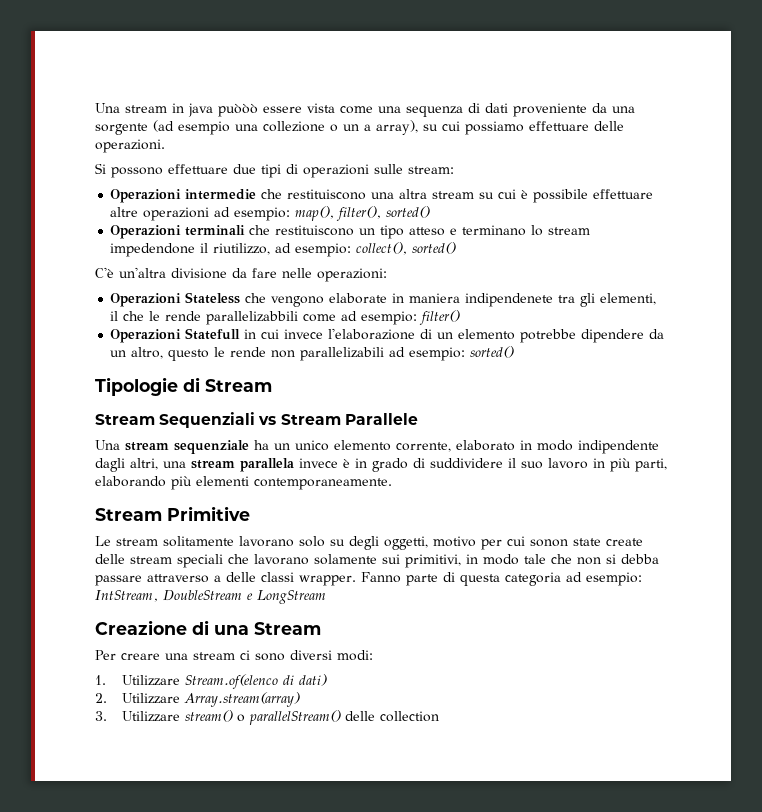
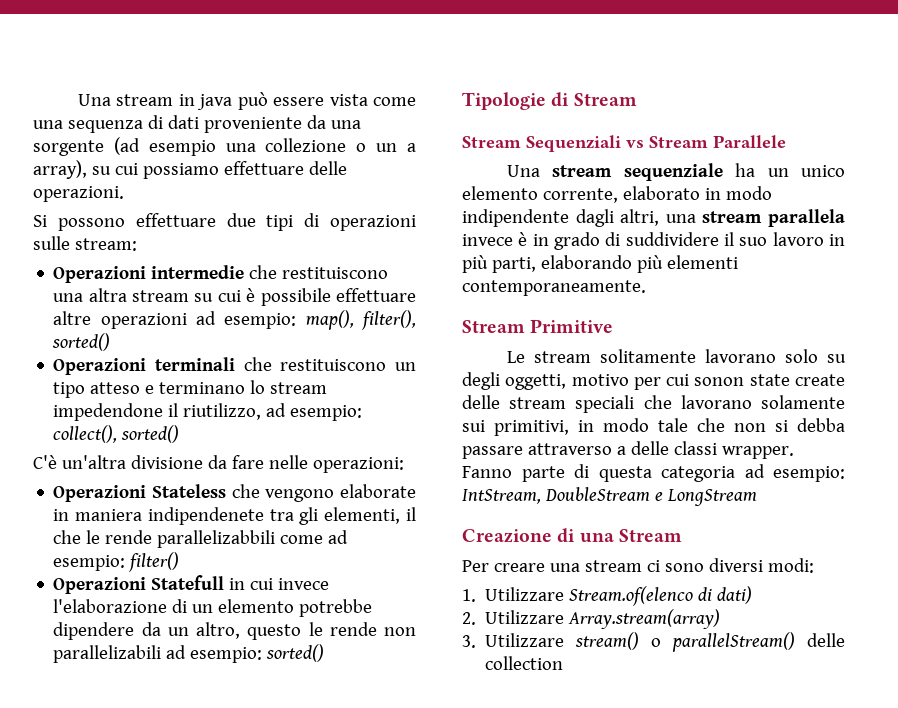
- Una stream in java puòòò essere vista come una sequenza di dati proveniente da una sorgente (ad esempio una collezione o un a array), su cui possiamo effettuare delle operazioni.
+ Una stream in java può essere vista come una sequenza di dati proveniente da una sorgente (ad esempio una collezione o un a array), su cui possiamo effettuare delle operazioni.

